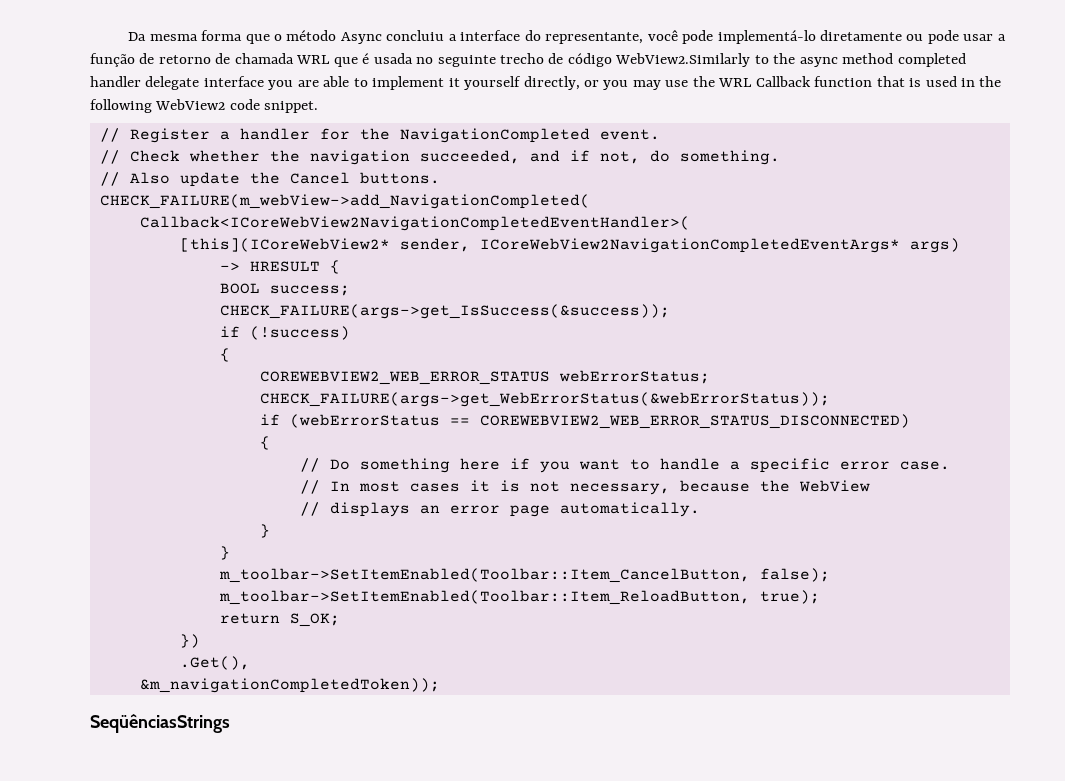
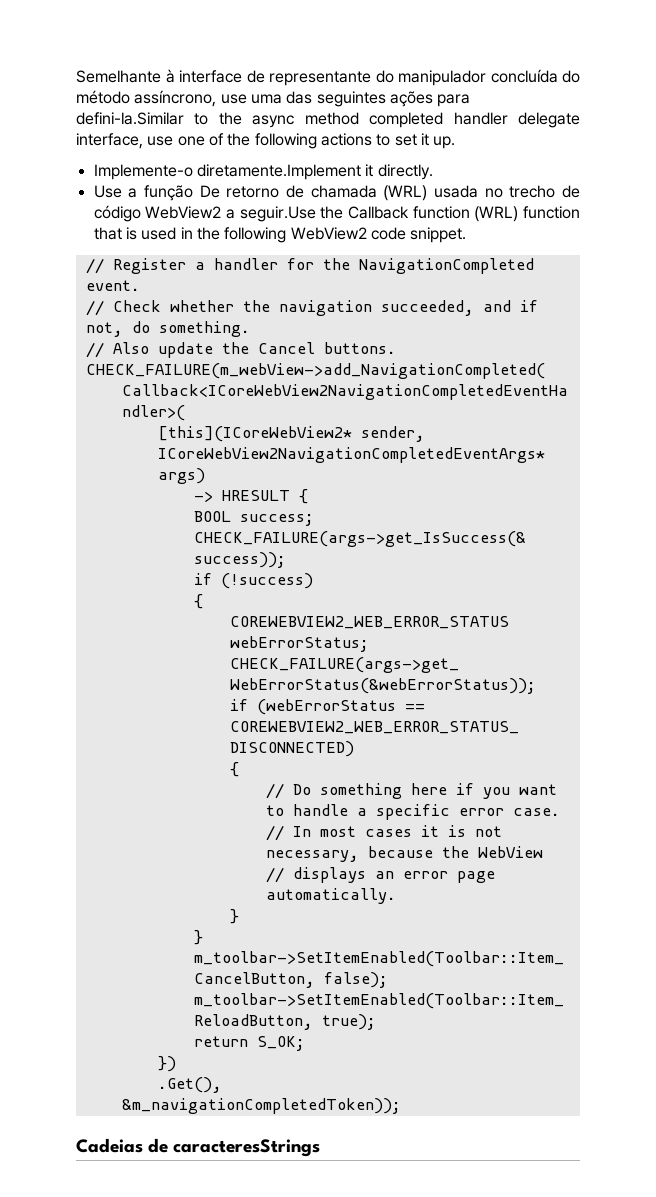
- Da mesma forma que o método Async concluiu a interface do representante, você pode implementá-lo diretamente ou pode usar a função de retorno de chamada WRL que é usada no seguinte trecho de código WebView2.Similarly to the async method completed handler delegate interface you are able to implement it yourself directly, or you may use the WRL Callback function that is used in the following WebView2 code snippet.
+ Semelhante à interface de representante do manipulador concluída do método assíncrono, use uma das seguintes ações para defini-la.Similar to the async method completed handler delegate interface, use one of the following actions to set it up.
+ Implemente-o diretamente.Implement it directly.
+ Use a função De retorno de chamada (WRL) usada no trecho de código WebView2 a seguir.Use the Callback function (WRL) function that is used in the following WebView2 code snippet.
- SeqüênciasStrings
+ Cadeias de caracteresStrings

